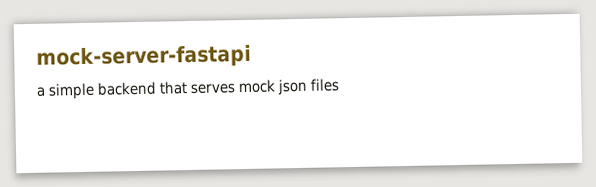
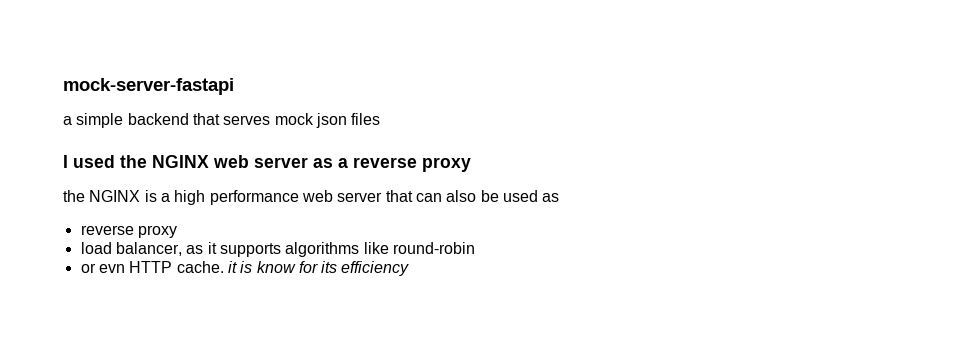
+ I used the NGINX web server as a reverse proxy
+ the NGINX is a high performance web server that can also be used as
+ reverse proxy
+ load balancer, as it supports algorithms like round-robin
+ or evn HTTP cache. it is know for its efficiency

